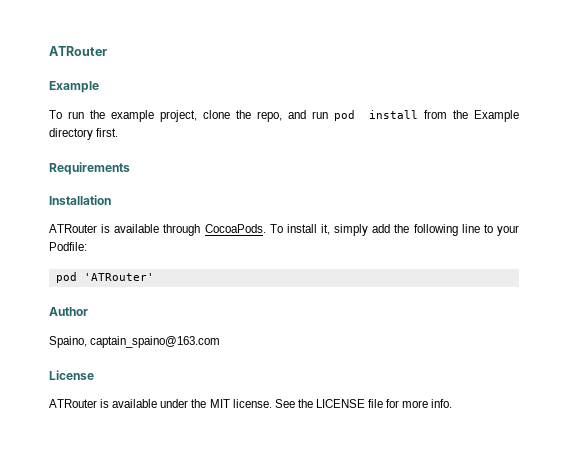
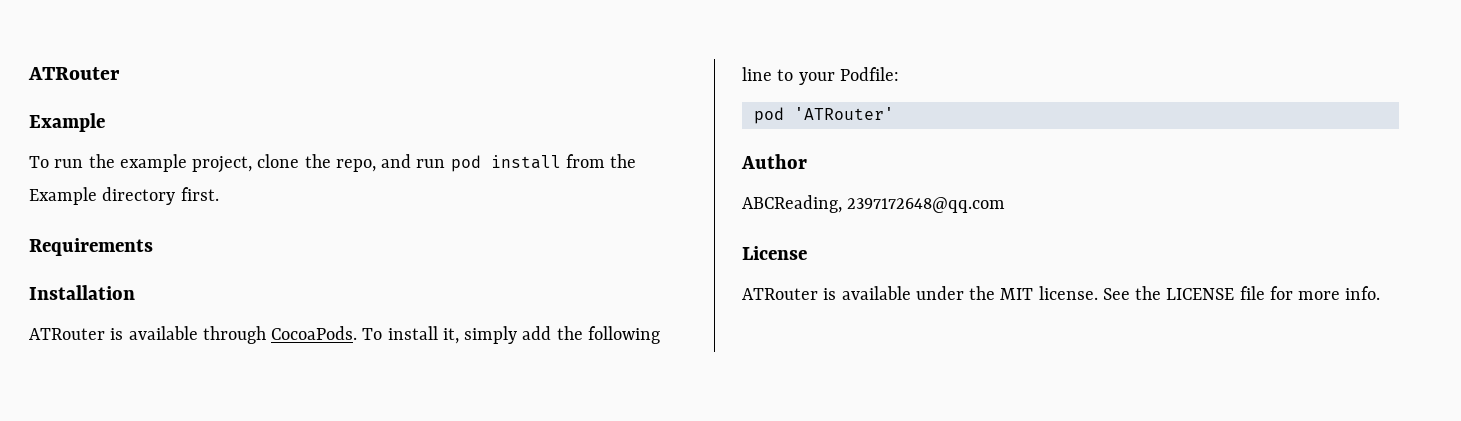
- Spaino, captain_spaino@163.com
+ ABCReading, 2397172648@qq.com

